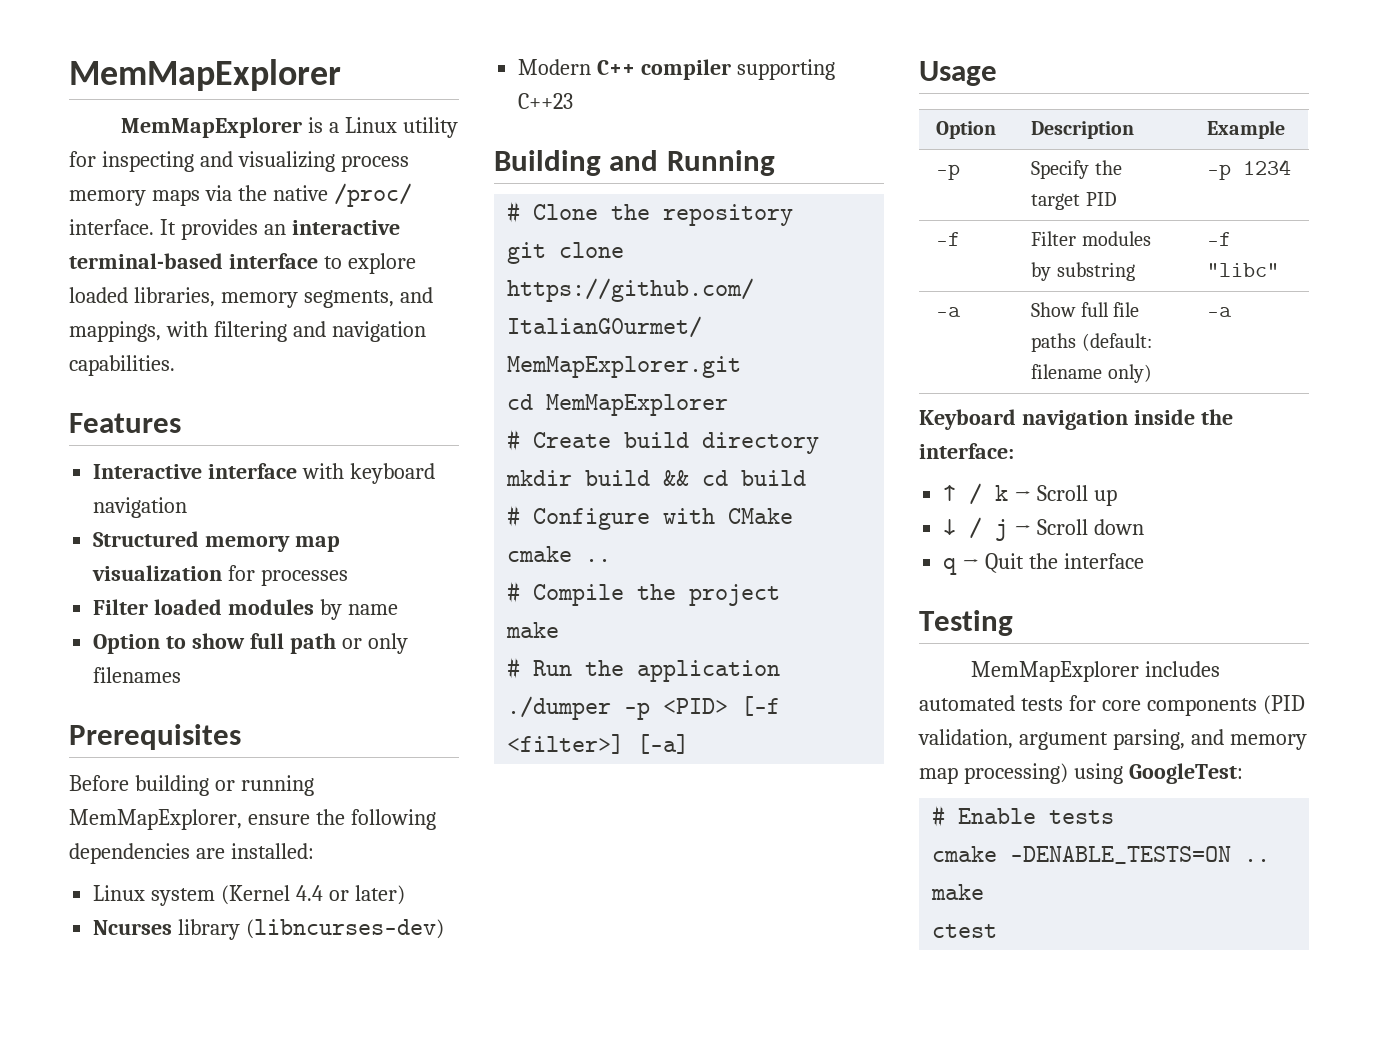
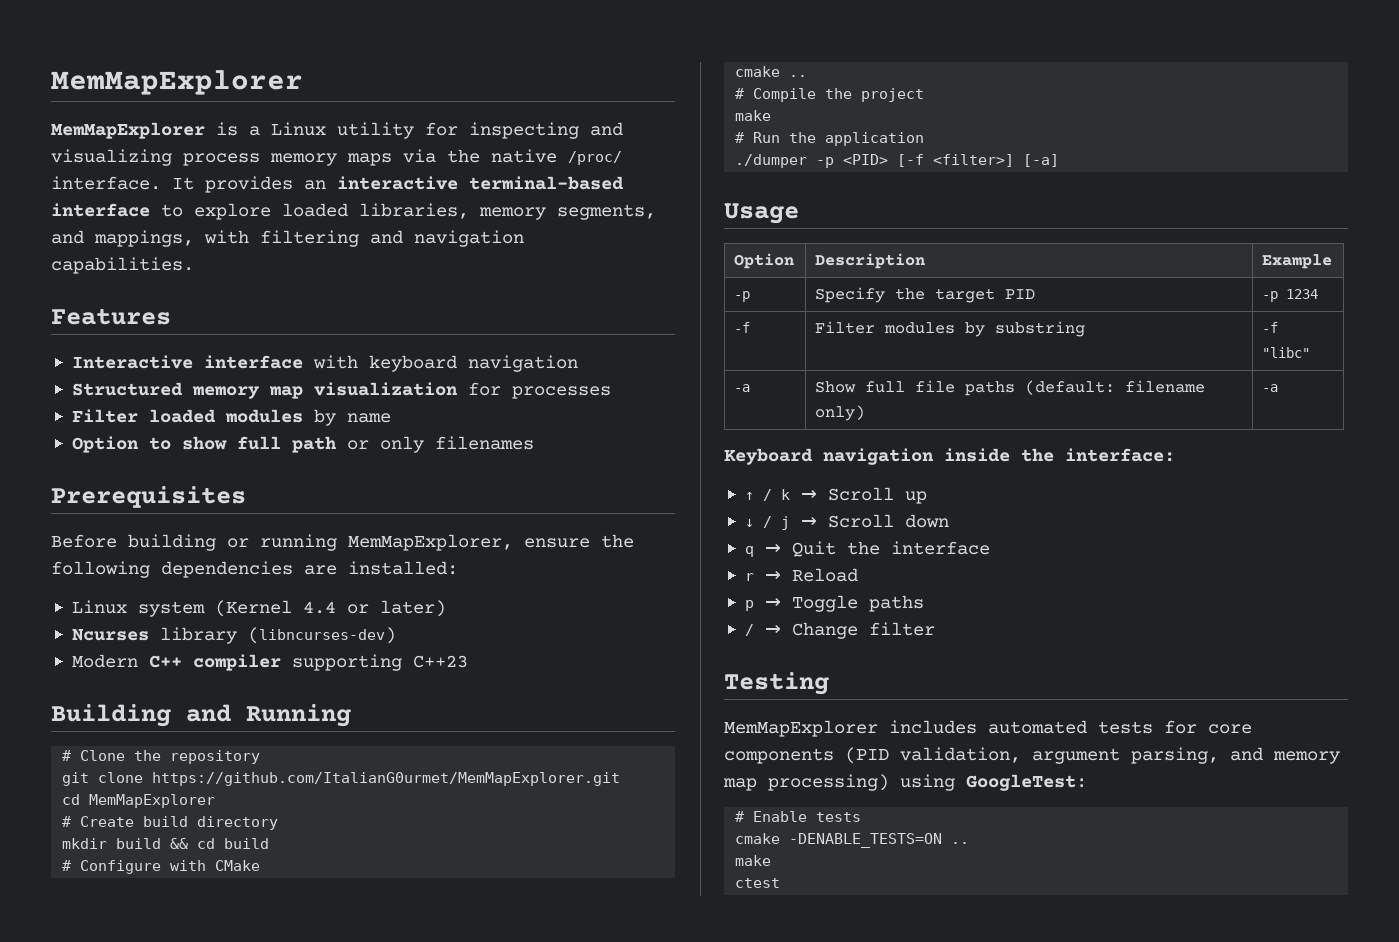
+ r → Reload
+ p → Toggle paths
+ / → Change filter

